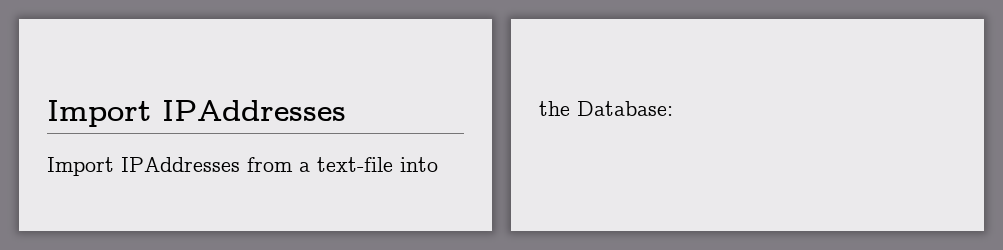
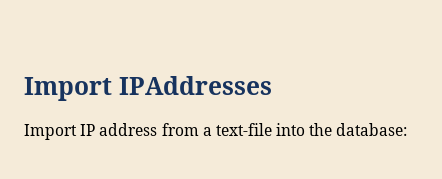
- Import IPAddresses from a text-file into the Database:
+ Import IP address from a text-file into the database:

